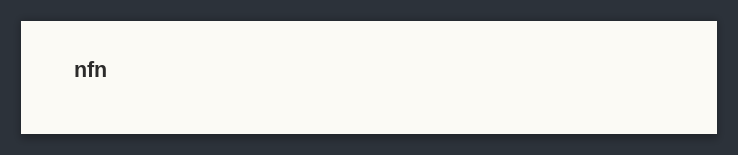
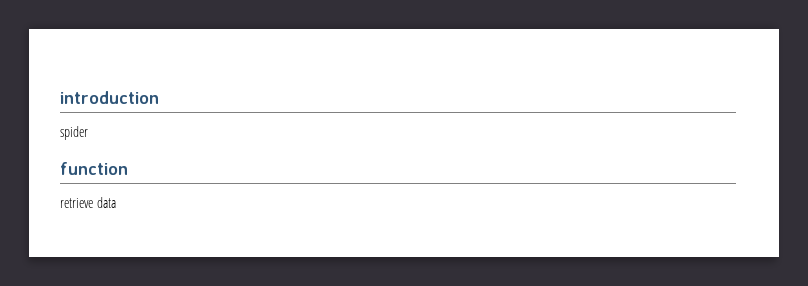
- nfn
+ introduction
+ spider
+ function
+ retrieve data

